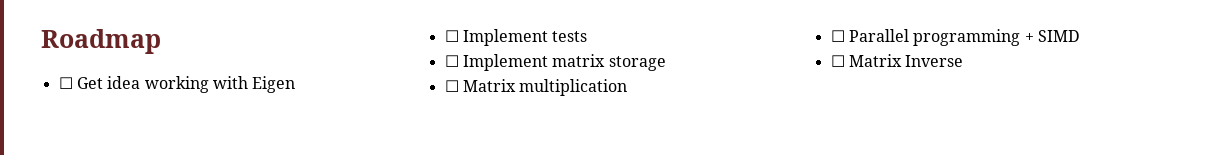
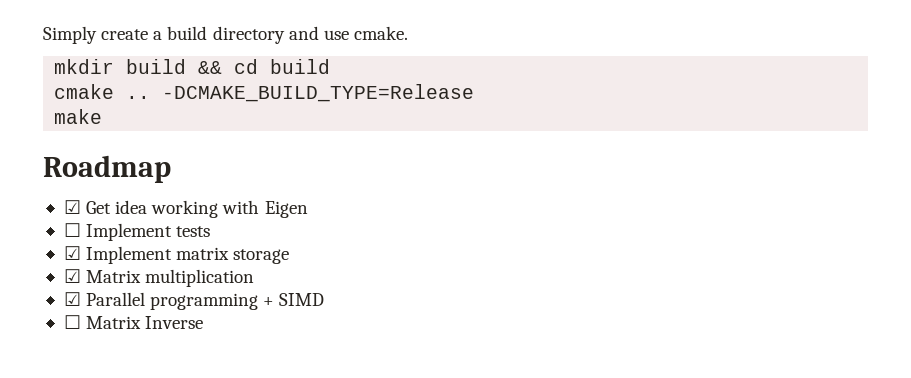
+ Simply create a build directory and use cmake.
+ mkdir build && cd build
+ cmake .. -DCMAKE_BUILD_TYPE=Release
+ make
- ☐ Get idea working with Eigen
+ ☑ Get idea working with Eigen
- ☐ Implement matrix storage
+ ☑ Implement matrix storage
- ☐ Matrix multiplication
+ ☑ Matrix multiplication
- ☐ Parallel programming + SIMD
+ ☑ Parallel programming + SIMD

